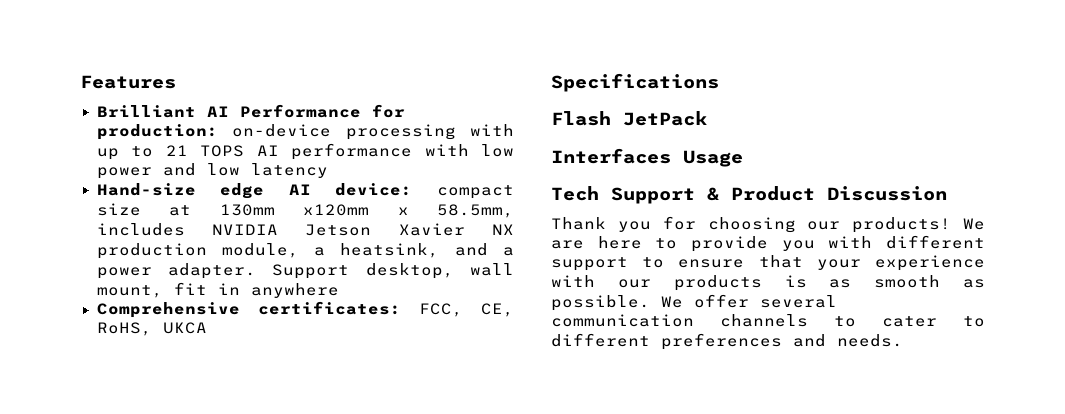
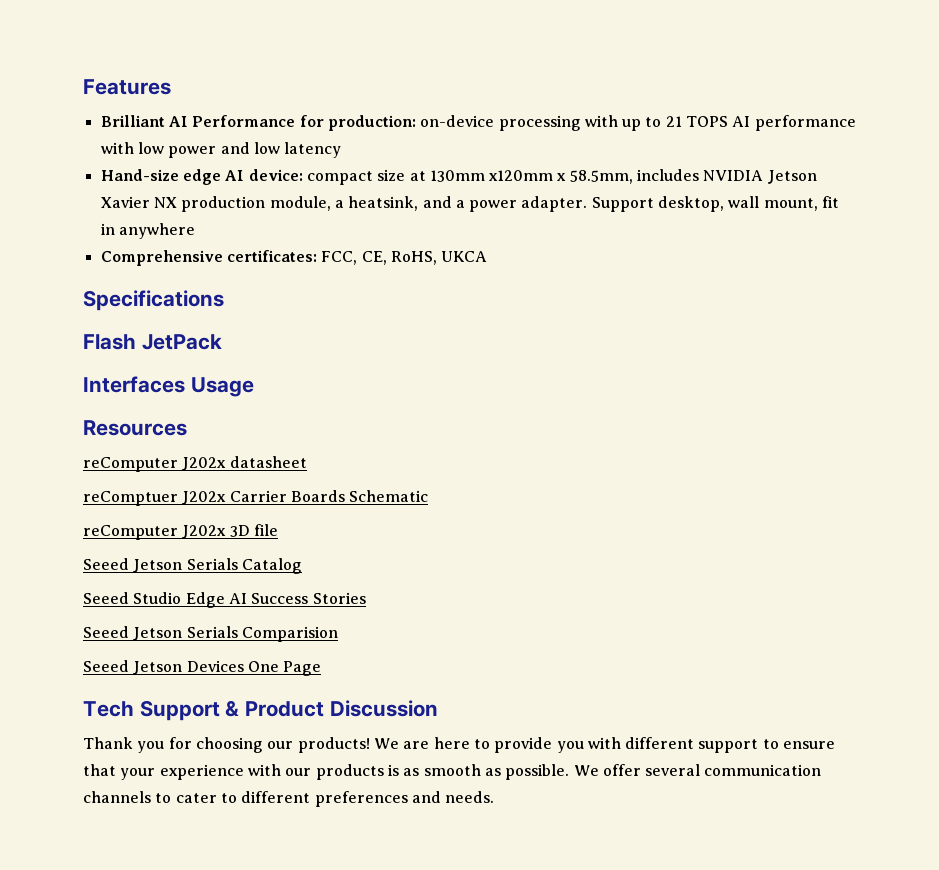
+ Resources
+ reComputer J202x datasheet
+ reComptuer J202x Carrier Boards Schematic
+ reComputer J202x 3D file
+ Seeed Jetson Serials Catalog
+ Seeed Studio Edge AI Success Stories
+ Seeed Jetson Serials Comparision
+ Seeed Jetson Devices One Page

